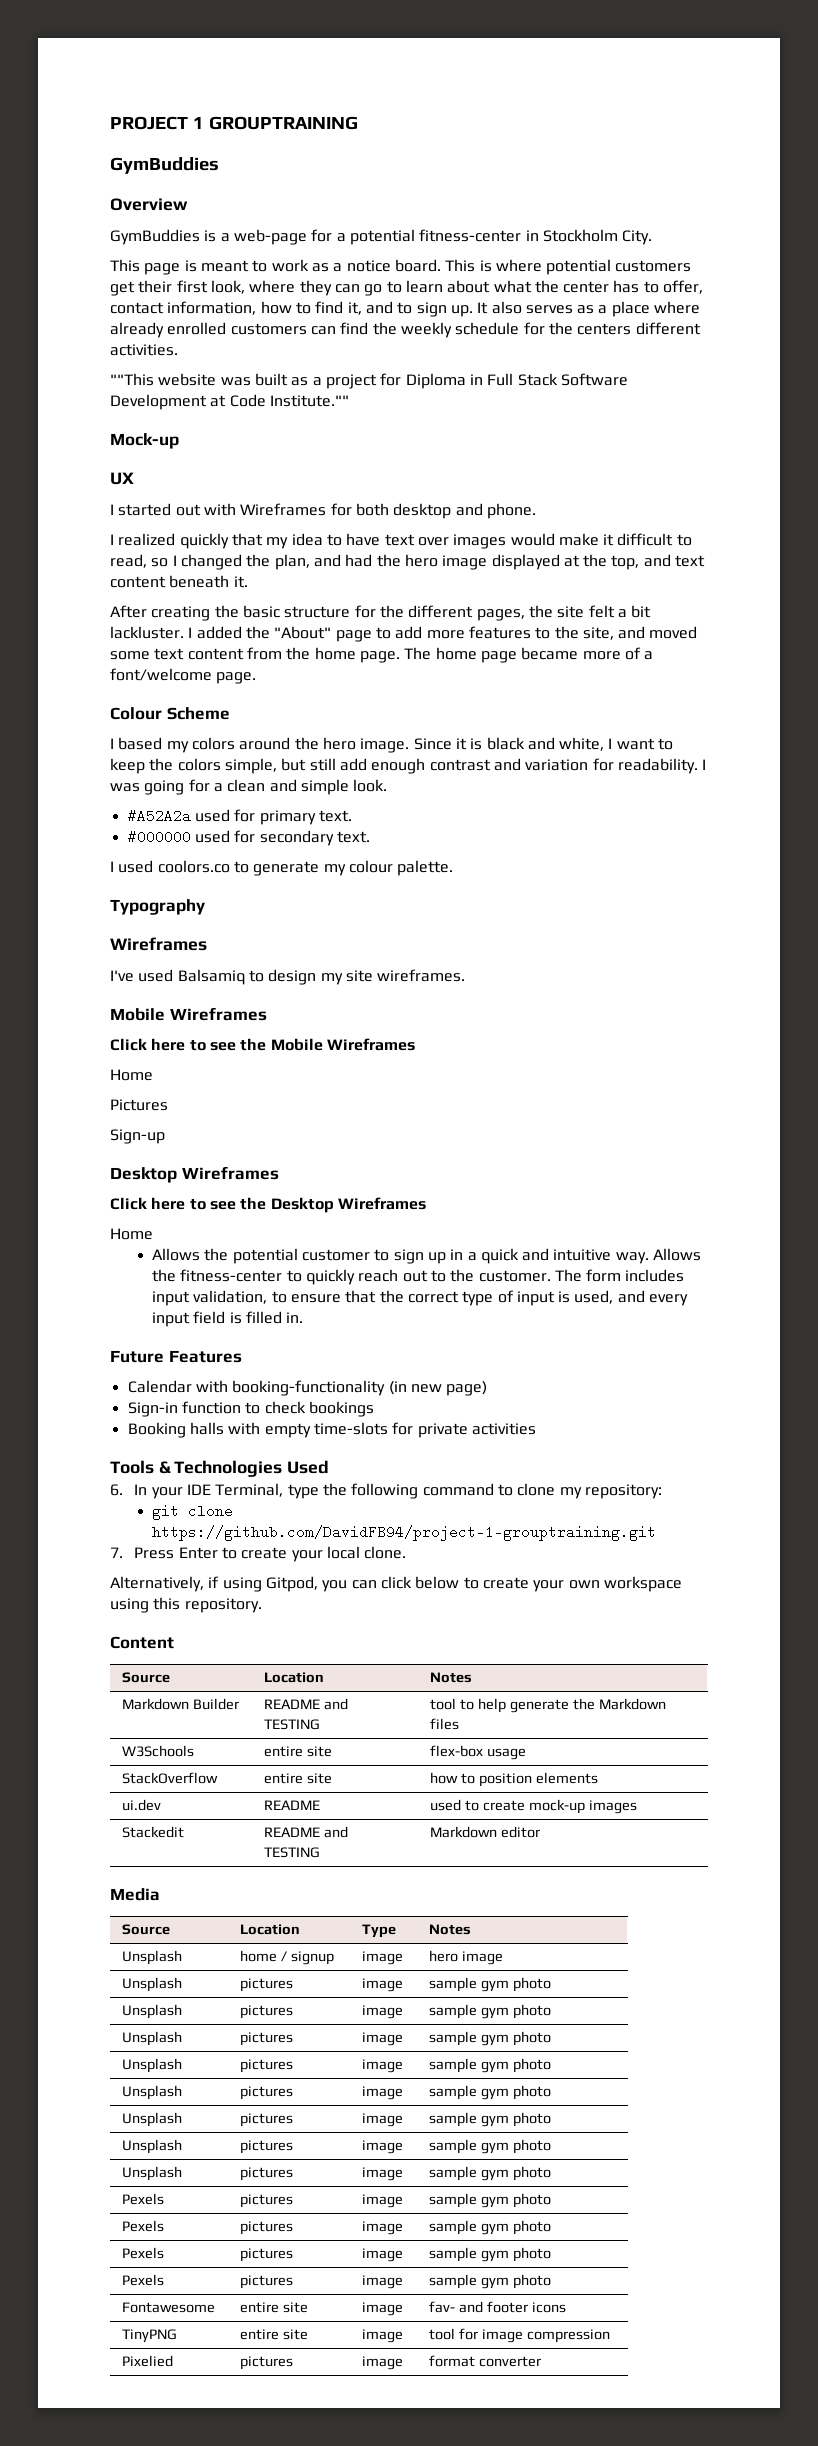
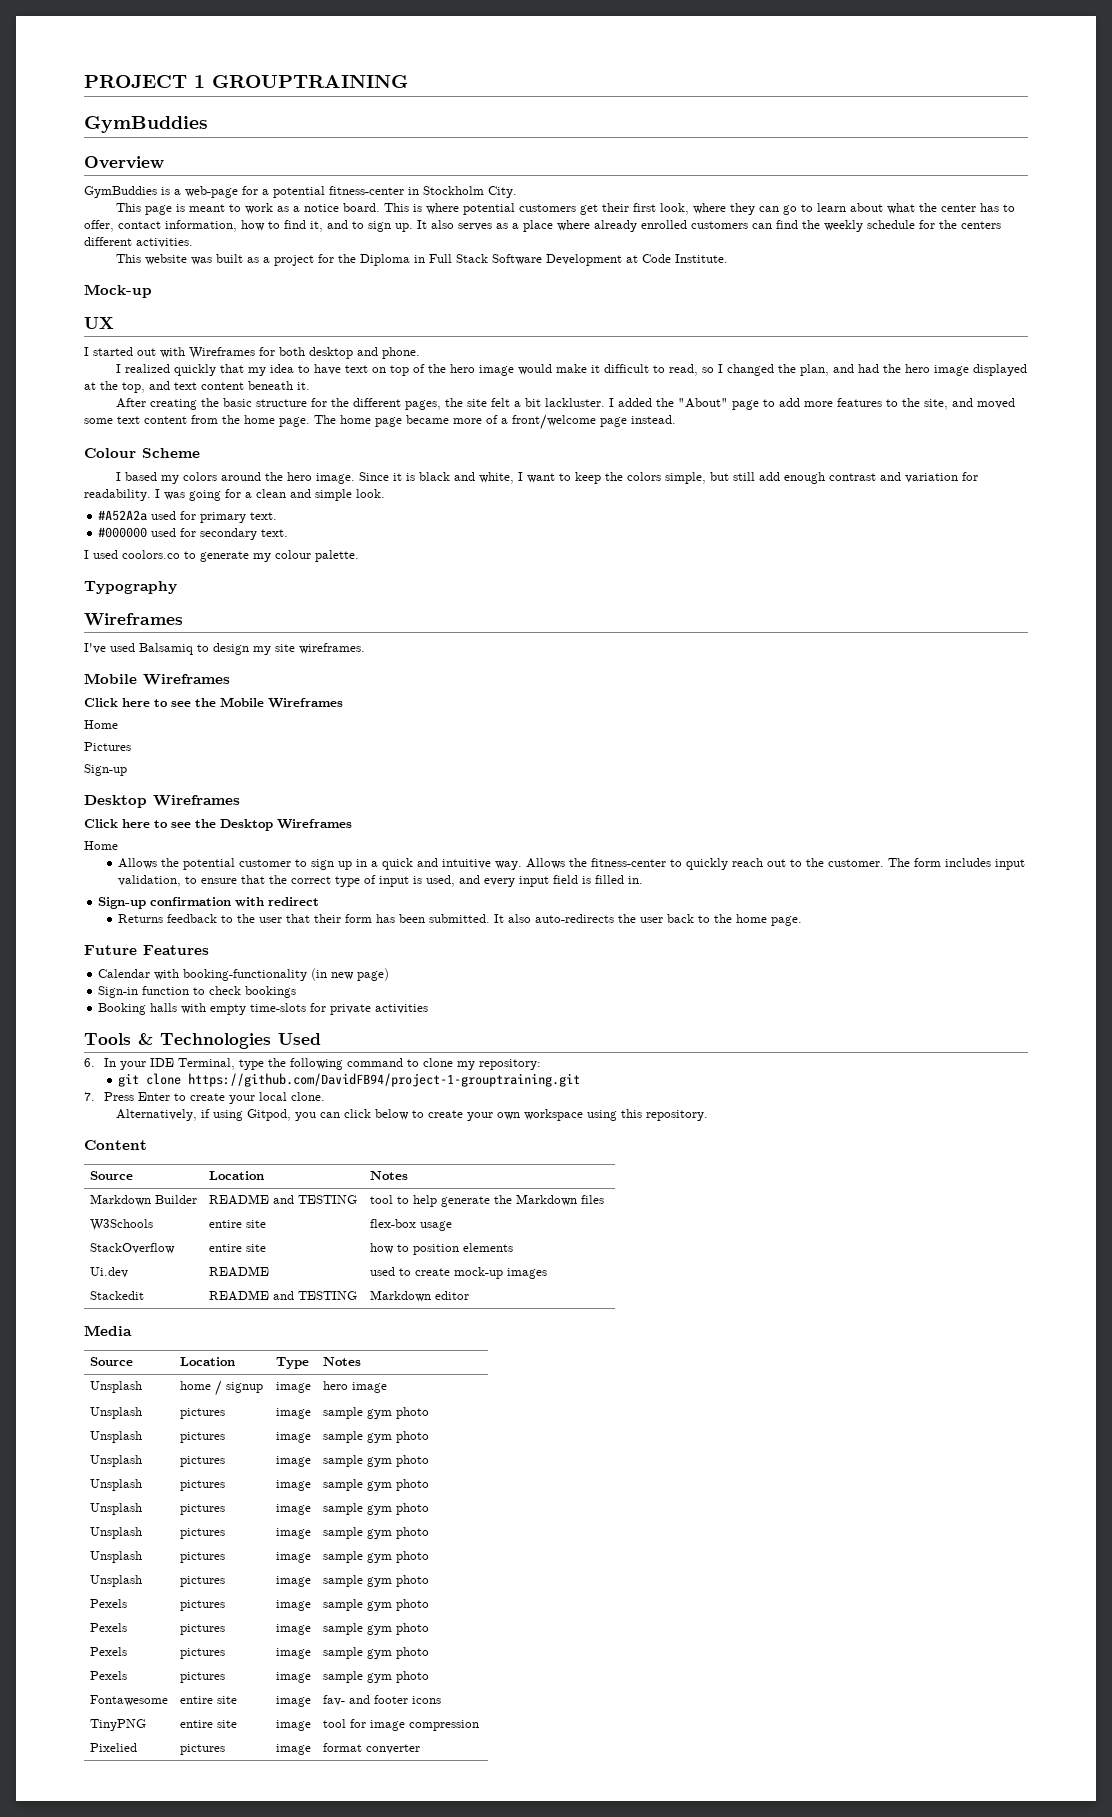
- ""This website was built as a project for Diploma in Full Stack Software Development at Code Institute.""
+ This website was built as a project for the Diploma in Full Stack Software Development at Code Institute.
- I realized quickly that my idea to have text over images would make it difficult to read, so I changed the plan, and had the hero image displayed at the top, and text content beneath it.
+ I realized quickly that my idea to have text on top of the hero image would make it difficult to read, so I changed the plan, and had the hero image displayed at the top, and text content beneath it.
- The home page became more of a font/welcome page.
+ The home page became more of a front/welcome page instead.
+ Sign-up confirmation with redirect
+ Returns feedback to the user that their form has been submitted. It also auto-redirects the user back to the home page.
- ui.dev | README | used to create mock-up images
+ Ui.dev | README | used to create mock-up images

